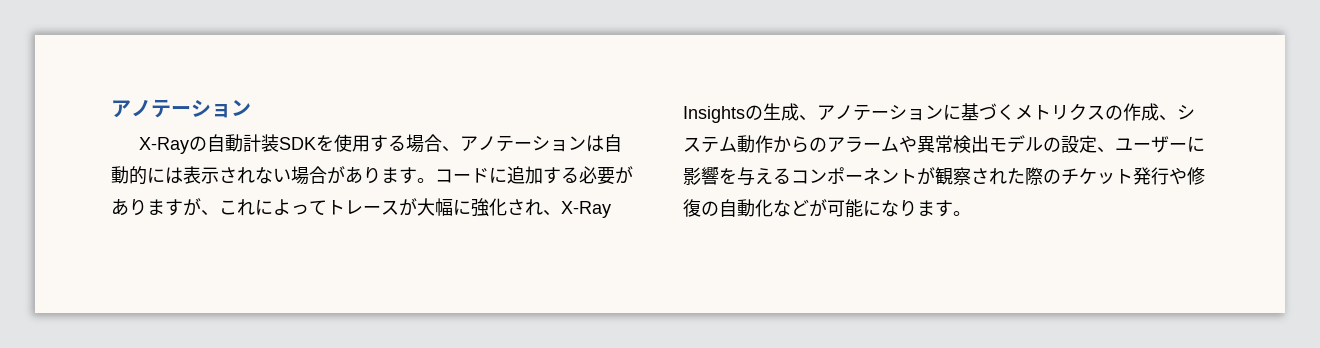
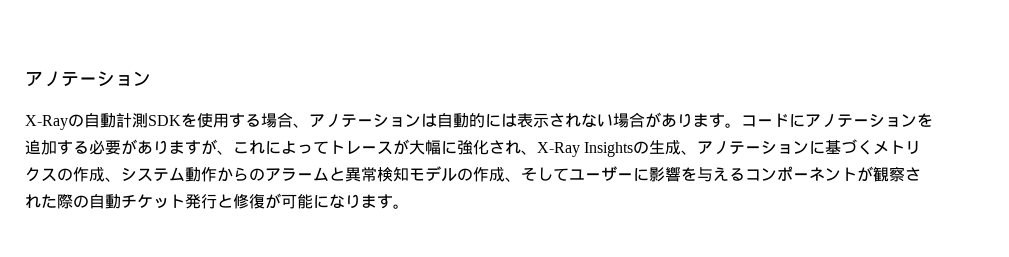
- X-Rayの自動計装SDKを使用する場合、アノテーションは自動的には表示されない場合があります。
+ X-Rayの自動計測SDKを使用する場合、アノテーションは自動的には表示されない場合があります。
- コードに追加する必要がありますが、これによってトレースが大幅に強化され、X-Ray Insightsの生成、アノテーションに基づくメトリクスの作成、システム動作からのアラームや異常検出モデルの設定、ユーザーに影響を与えるコンポーネントが観察された際のチケット発行や修復の自動化などが可能になります。
+ コードにアノテーションを追加する必要がありますが、これによってトレースが大幅に強化され、X-Ray Insightsの生成、アノテーションに基づくメトリクスの作成、システム動作からのアラームと異常検知モデルの作成、そしてユーザーに影響を与えるコンポーネントが観察された際の自動チケット発行と修復が可能になります。

